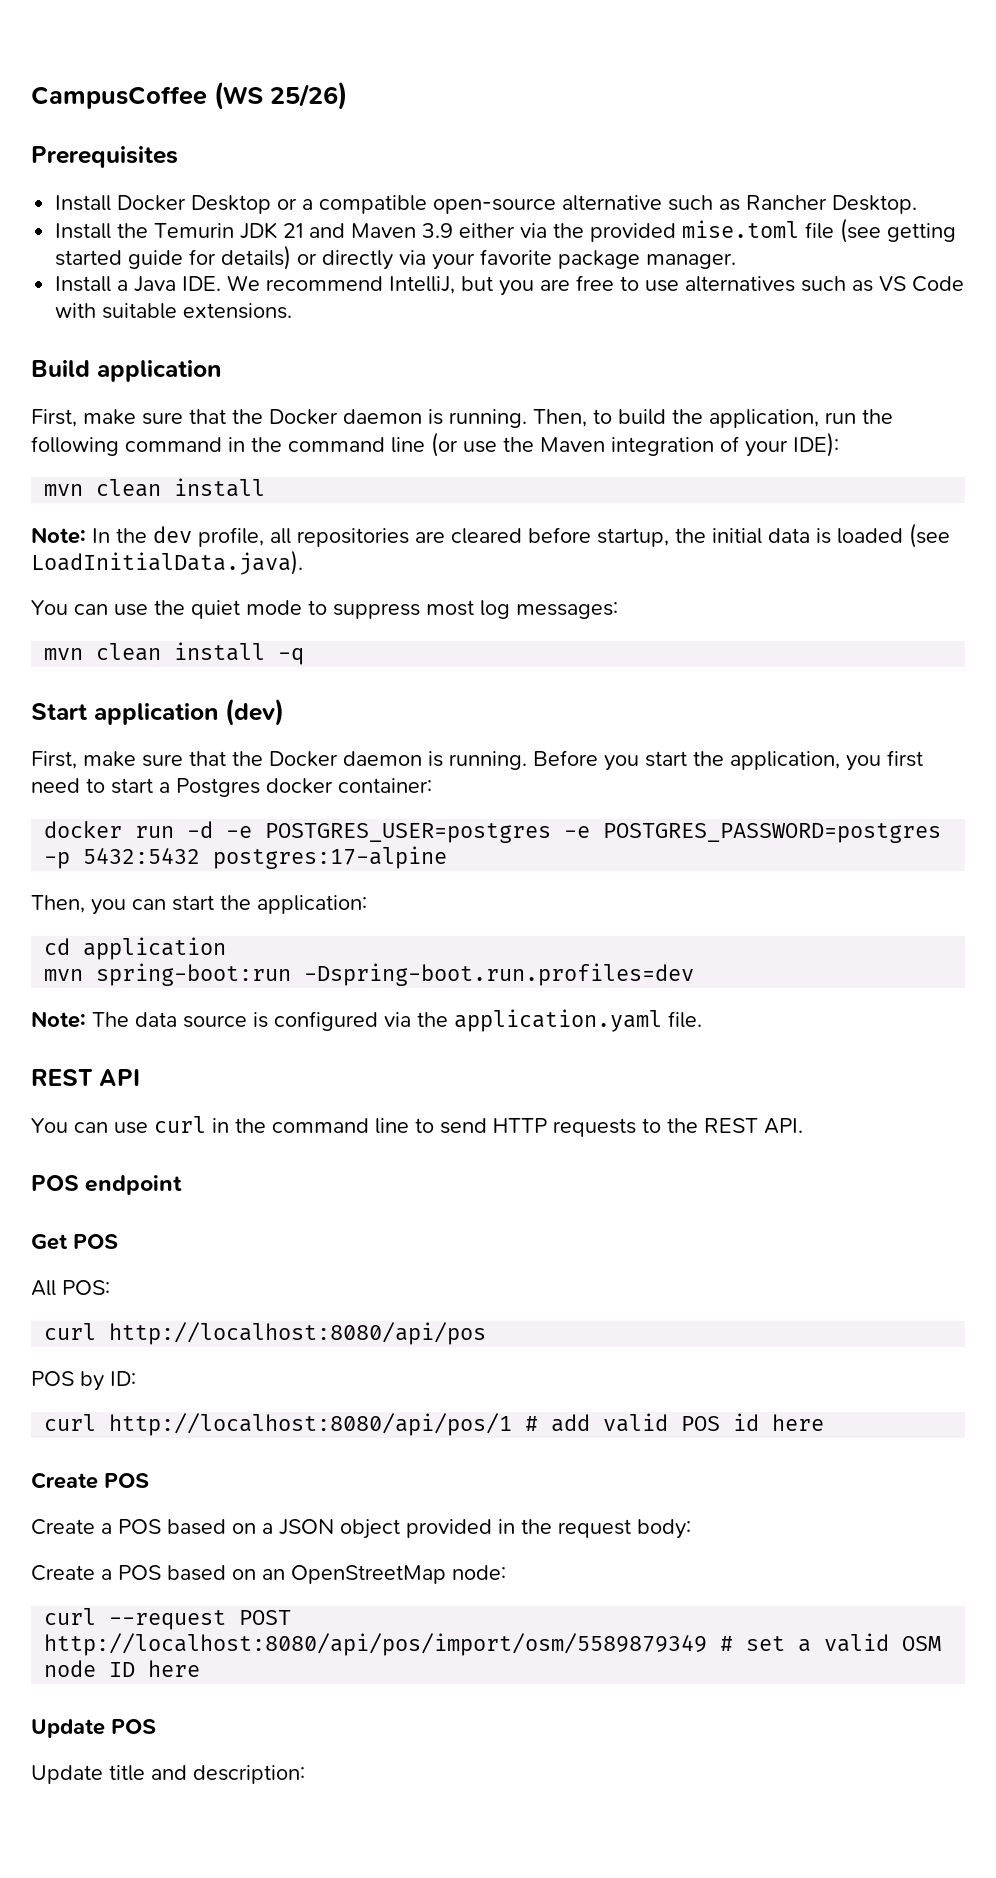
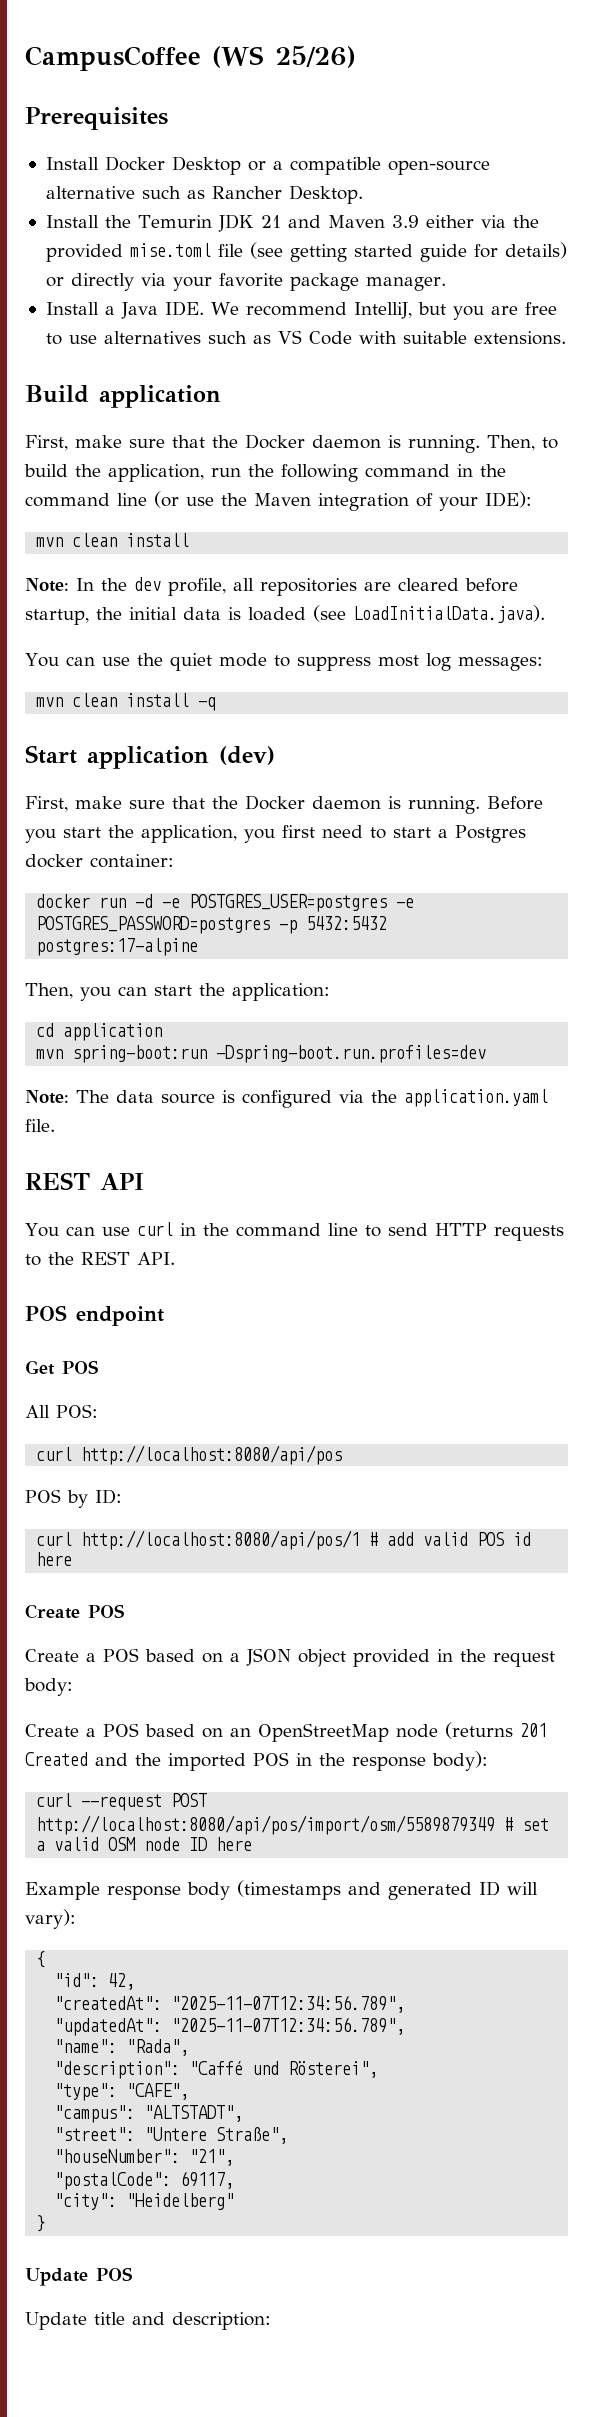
- Create a POS based on an OpenStreetMap node:
+ Create a POS based on an OpenStreetMap node (returns 201 Created and the imported POS in the response body):
+ Example response body (timestamps and generated ID will vary):
+ {
+ "id": 42,
+ "createdAt": "2025-11-07T12:34:56.789",
+ "updatedAt": "2025-11-07T12:34:56.789",
+ "name": "Rada",
+ "description": "Caffé und Rösterei",
+ "type": "CAFE",
+ "campus": "ALTSTADT",
+ "street": "Untere Straße",
+ "houseNumber": "21",
+ "postalCode": 69117,
+ "city": "Heidelberg"
+ }

